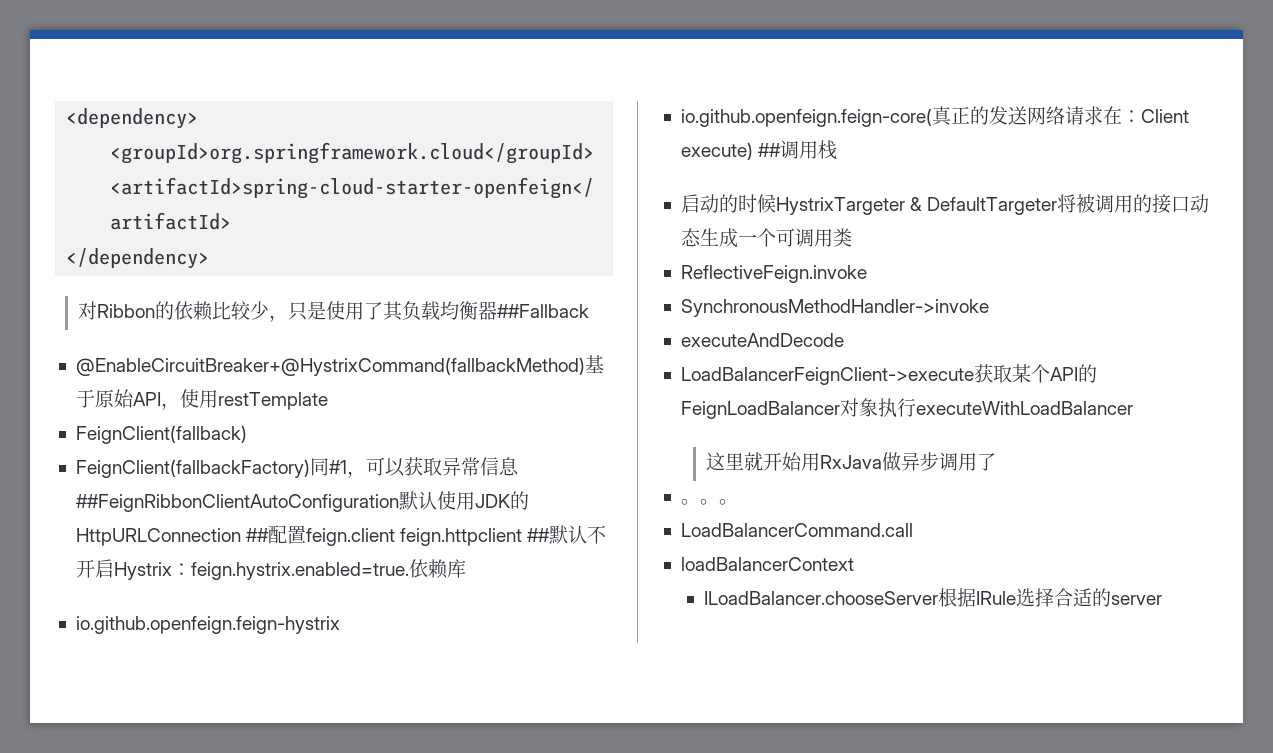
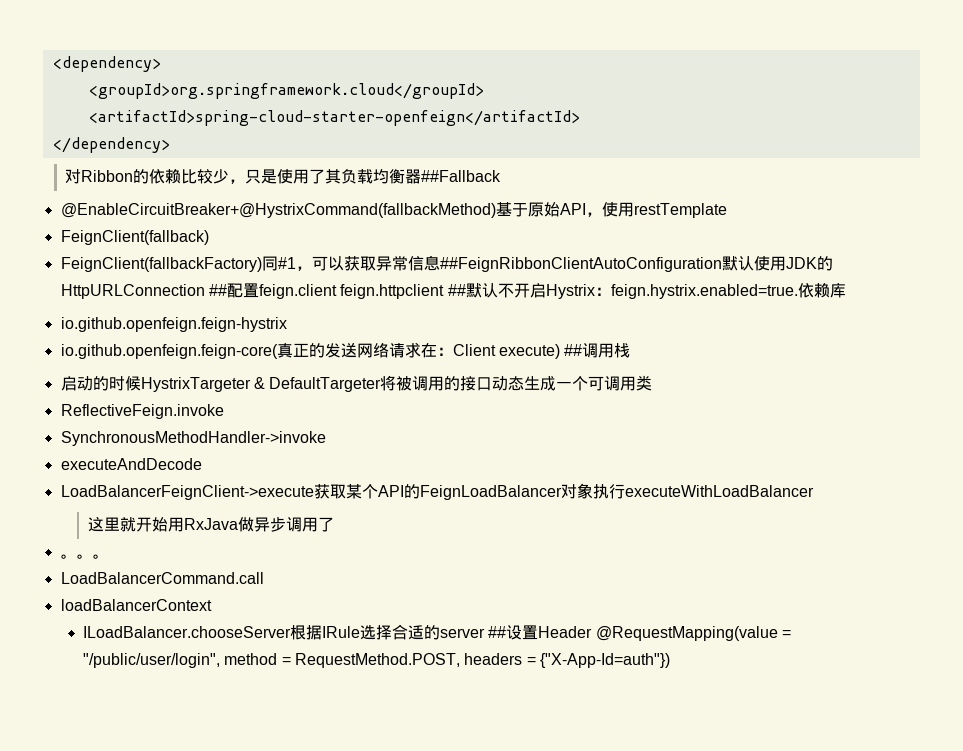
- ILoadBalancer.chooseServer根据IRule选择合适的server
+ ILoadBalancer.chooseServer根据IRule选择合适的server ##设置Header @RequestMapping(value = "/public/user/login", method = RequestMethod.POST, headers = {"X-App-Id=auth"})

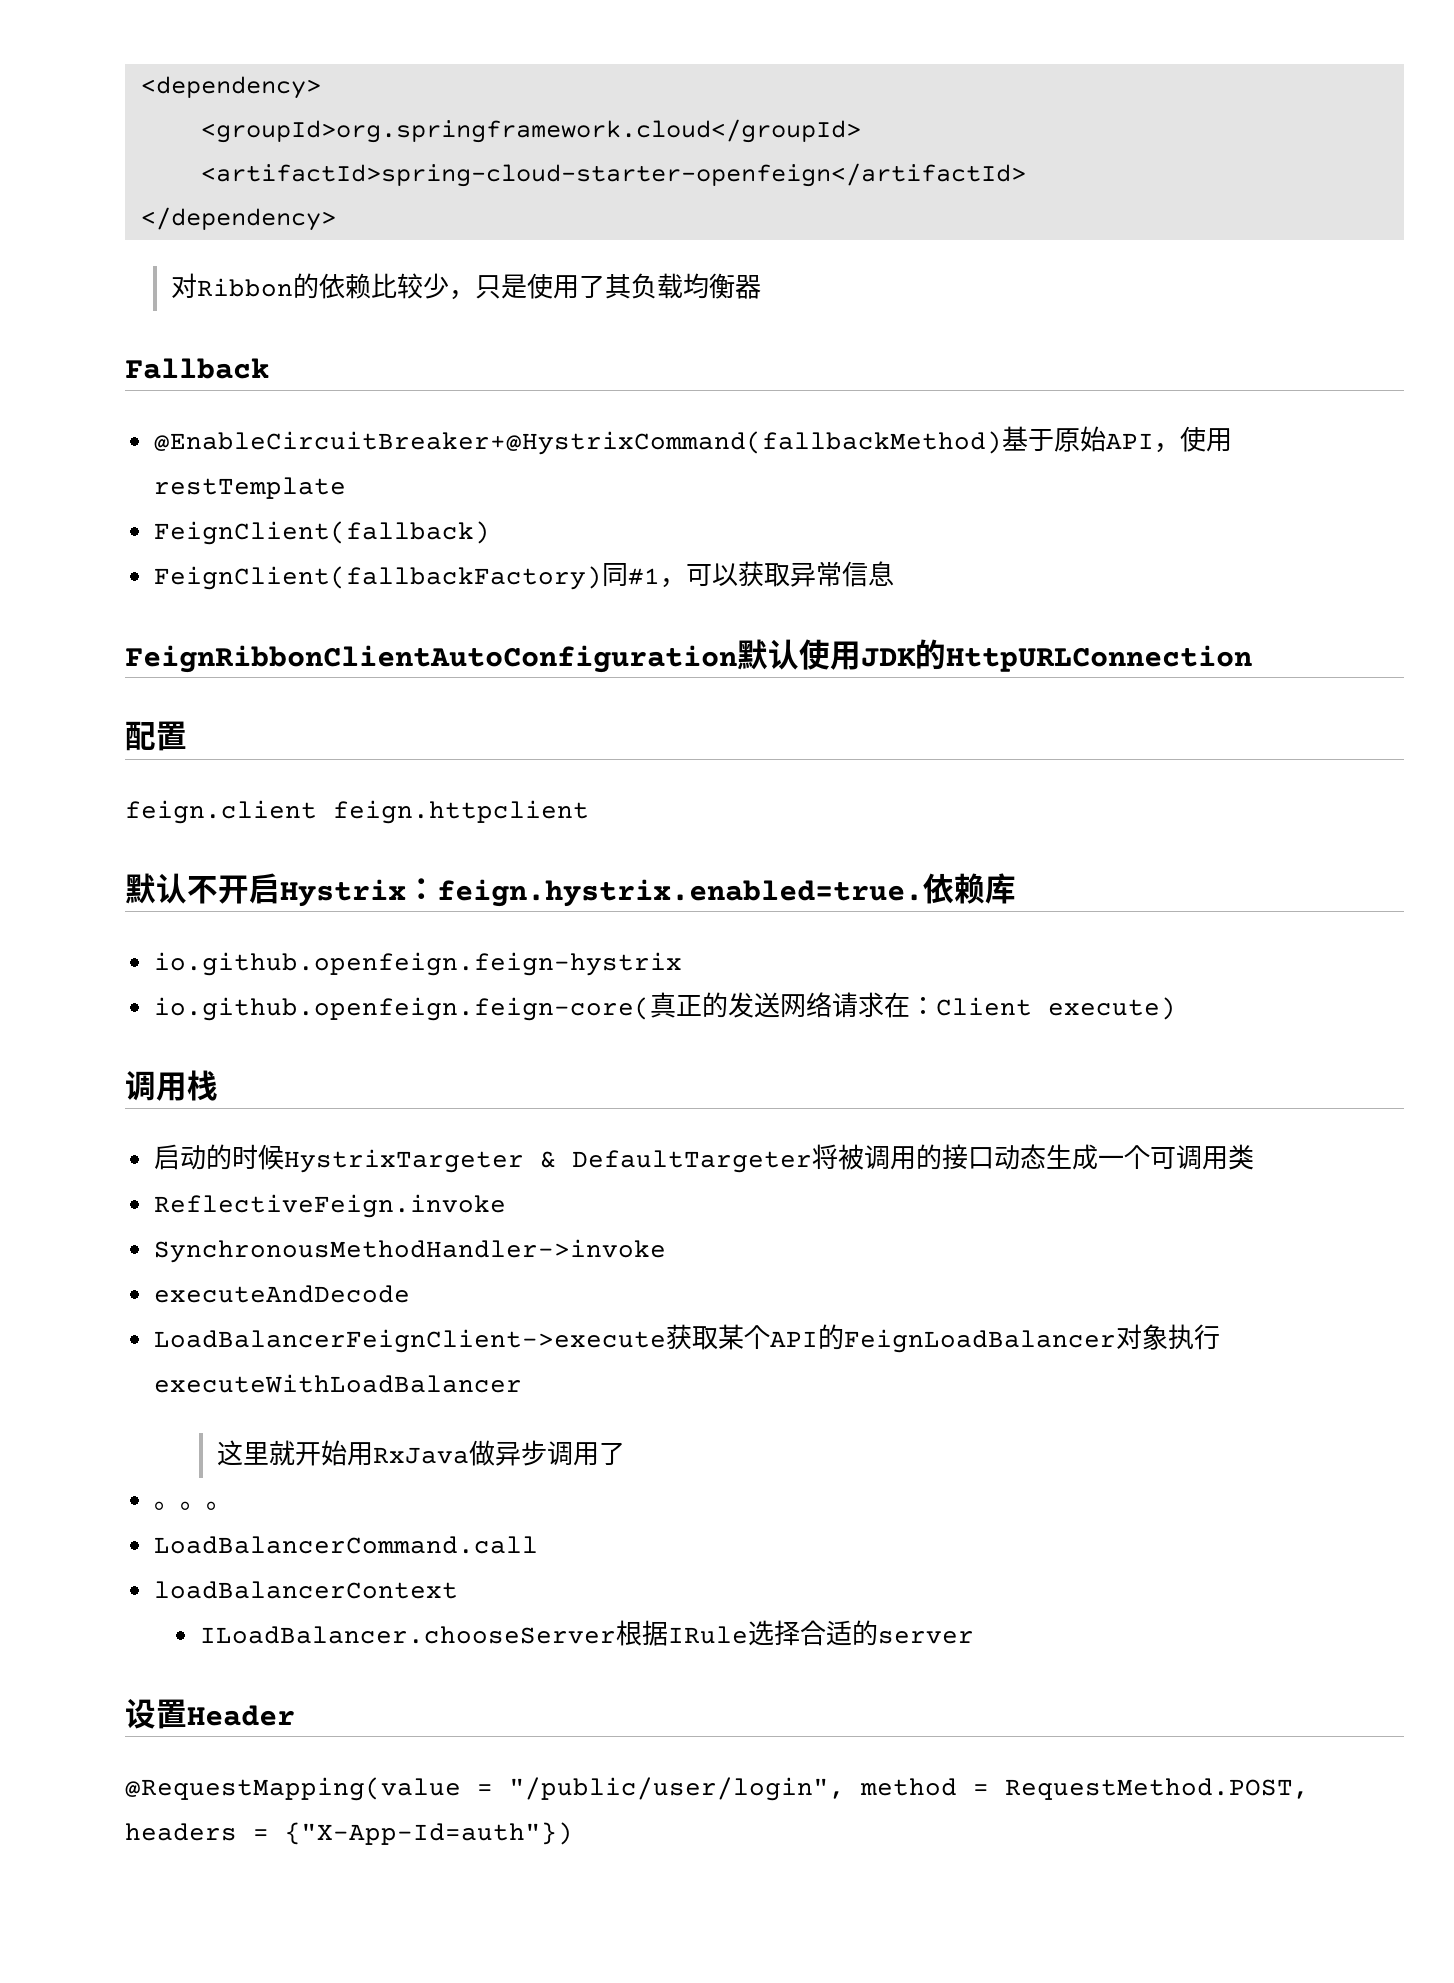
- 对Ribbon的依赖比较少，只是使用了其负载均衡器##Fallback
+ 对Ribbon的依赖比较少，只是使用了其负载均衡器
+ Fallback
- FeignClient(fallbackFactory)同#1，可以获取异常信息##FeignRibbonClientAutoConfiguration默认使用JDK的HttpURLConnection ##配置feign.client feign.httpclient ##默认不开启Hystrix：feign.hystrix.enabled=true.依赖库
+ FeignClient(fallbackFactory)同#1，可以获取异常信息
+ FeignRibbonClientAutoConfiguration默认使用JDK的HttpURLConnection
+ 配置
+ feign.client feign.httpclient
+ 默认不开启Hystrix：feign.hystrix.enabled=true.依赖库
- io.github.openfeign.feign-core(真正的发送网络请求在：Client execute) ##调用栈
+ io.github.openfeign.feign-core(真正的发送网络请求在：Client execute)
+ 调用栈
- ILoadBalancer.chooseServer根据IRule选择合适的server ##设置Header @RequestMapping(value = "/public/user/login", method = RequestMethod.POST, headers = {"X-App-Id=auth"})
+ ILoadBalancer.chooseServer根据IRule选择合适的server
+ 设置Header
+ @RequestMapping(value = "/public/user/login", method = RequestMethod.POST, headers = {"X-App-Id=auth"})

